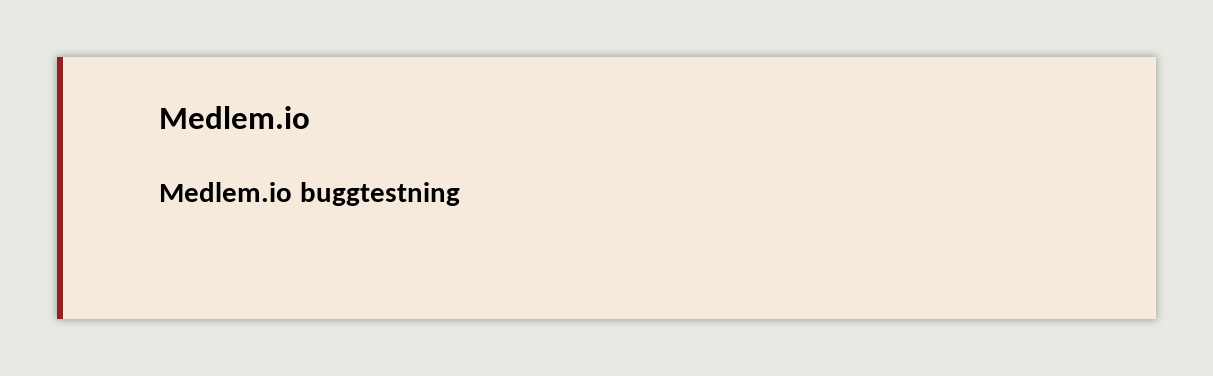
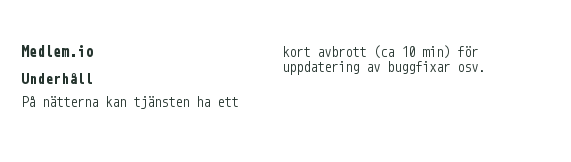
- Medlem.io buggtestning
+ Underhåll
+ På nätterna kan tjänsten ha ett kort avbrott (ca 10 min) för uppdatering av buggfixar osv.

